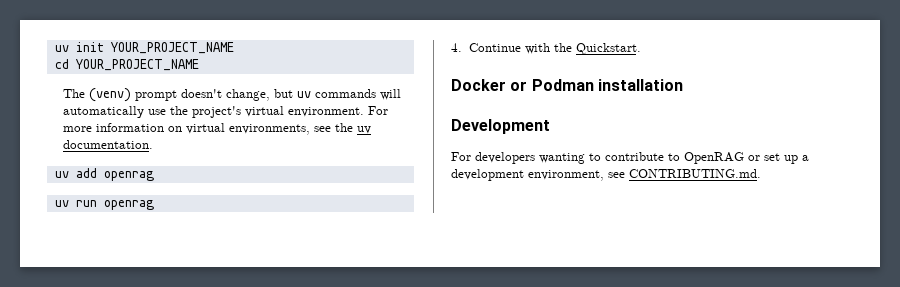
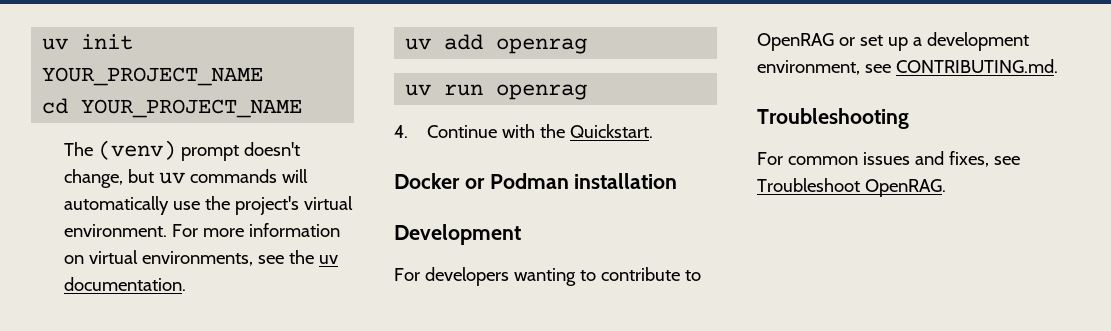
+ Troubleshooting
+ For common issues and fixes, see Troubleshoot OpenRAG.

